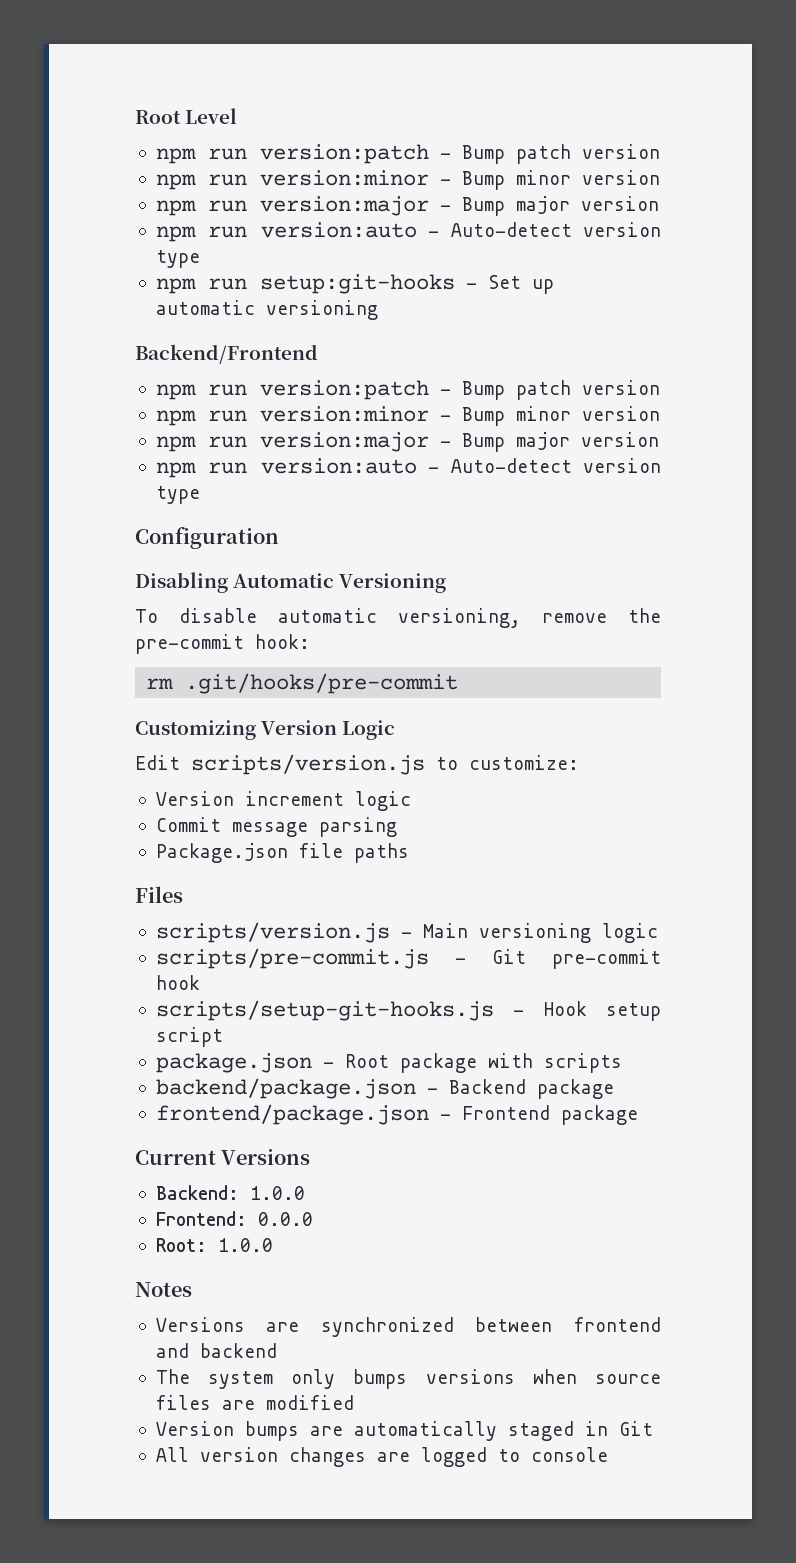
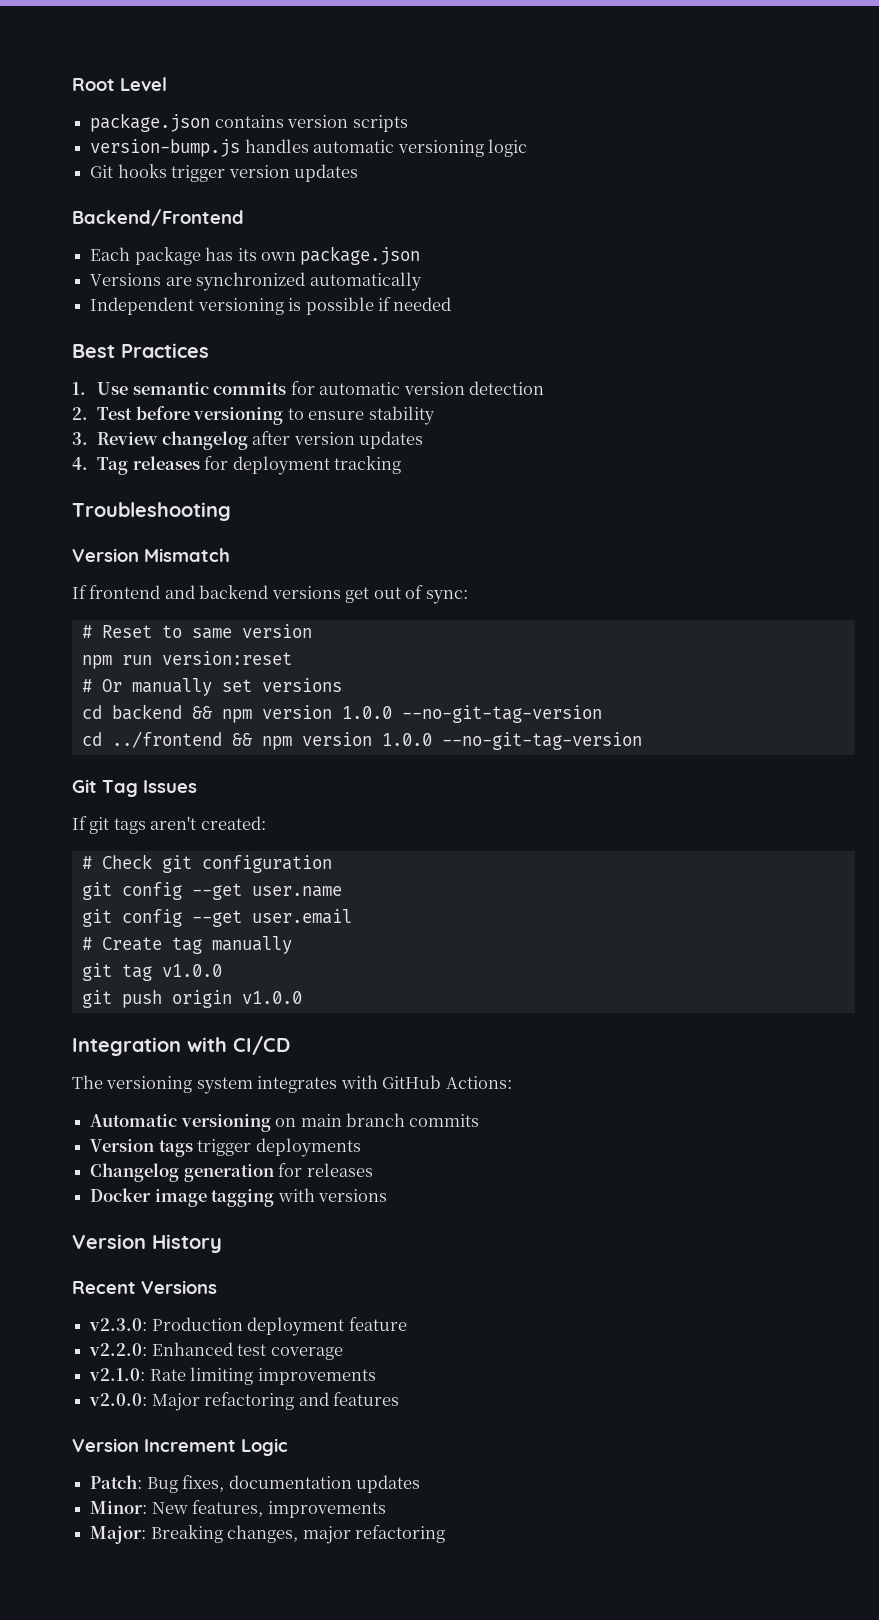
  Root Level
- npm run version:patch - Bump patch version
- npm run version:minor - Bump minor version
- npm run version:major - Bump major version
- npm run version:auto - Auto-detect version type
- npm run setup:git-hooks - Set up automatic versioning
+ package.json contains version scripts
+ version-bump.js handles automatic versioning logic
+ Git hooks trigger version updates
  Backend/Frontend
- npm run version:patch - Bump patch version
- npm run version:minor - Bump minor version
- npm run version:major - Bump major version
- npm run version:auto - Auto-detect version type
- Configuration
- Disabling Automatic Versioning
- To disable automatic versioning, remove the pre-commit hook:
- rm .git/hooks/pre-commit
- Customizing Version Logic
- Edit scripts/version.js to customize:
- Version increment logic
- Commit message parsing
- Package.json file paths
- Files
- scripts/version.js - Main versioning logic
- scripts/pre-commit.js - Git pre-commit hook
- scripts/setup-git-hooks.js - Hook setup script
- package.json - Root package with scripts
- backend/package.json - Backend package
- frontend/package.json - Frontend package
- Current Versions
- Backend: 1.0.0
- Frontend: 0.0.0
- Root: 1.0.0
- Notes
- Versions are synchronized between frontend and backend
- The system only bumps versions when source files are modified
- Version bumps are automatically staged in Git
- All version changes are logged to console
+ Each package has its own package.json
+ Versions are synchronized automatically
+ Independent versioning is possible if needed
+ Best Practices
+ 1. Use semantic commits for automatic version detection
+ 2. Test before versioning to ensure stability
+ 3. Review changelog after version updates
+ 4. Tag releases for deployment tracking
+ Troubleshooting
+ Version Mismatch
+ If frontend and backend versions get out of sync:
+ # Reset to same version
+ npm run version:reset
+ # Or manually set versions
+ cd backend && npm version 1.0.0 --no-git-tag-version
+ cd ../frontend && npm version 1.0.0 --no-git-tag-version
+ Git Tag Issues
+ If git tags aren't created:
+ # Check git configuration
+ git config --get user.name
+ git config --get user.email
+ # Create tag manually
+ git tag v1.0.0
+ git push origin v1.0.0
+ Integration with CI/CD
+ The versioning system integrates with GitHub Actions:
+ Automatic versioning on main branch commits
+ Version tags trigger deployments
+ Changelog generation for releases
+ Docker image tagging with versions
+ Version History
+ Recent Versions
+ v2.3.0: Production deployment feature
+ v2.2.0: Enhanced test coverage
+ v2.1.0: Rate limiting improvements
+ v2.0.0: Major refactoring and features
+ Version Increment Logic
+ Patch: Bug fixes, documentation updates
+ Minor: New features, improvements
+ Major: Breaking changes, major refactoring

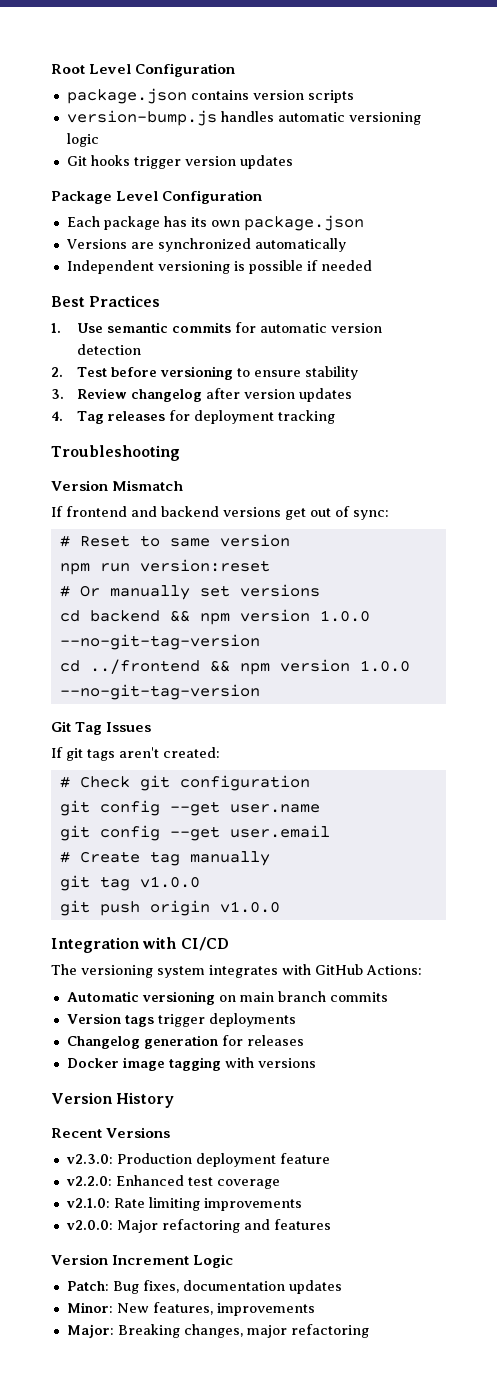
- Root Level
+ Root Level Configuration
- Backend/Frontend
+ Package Level Configuration

